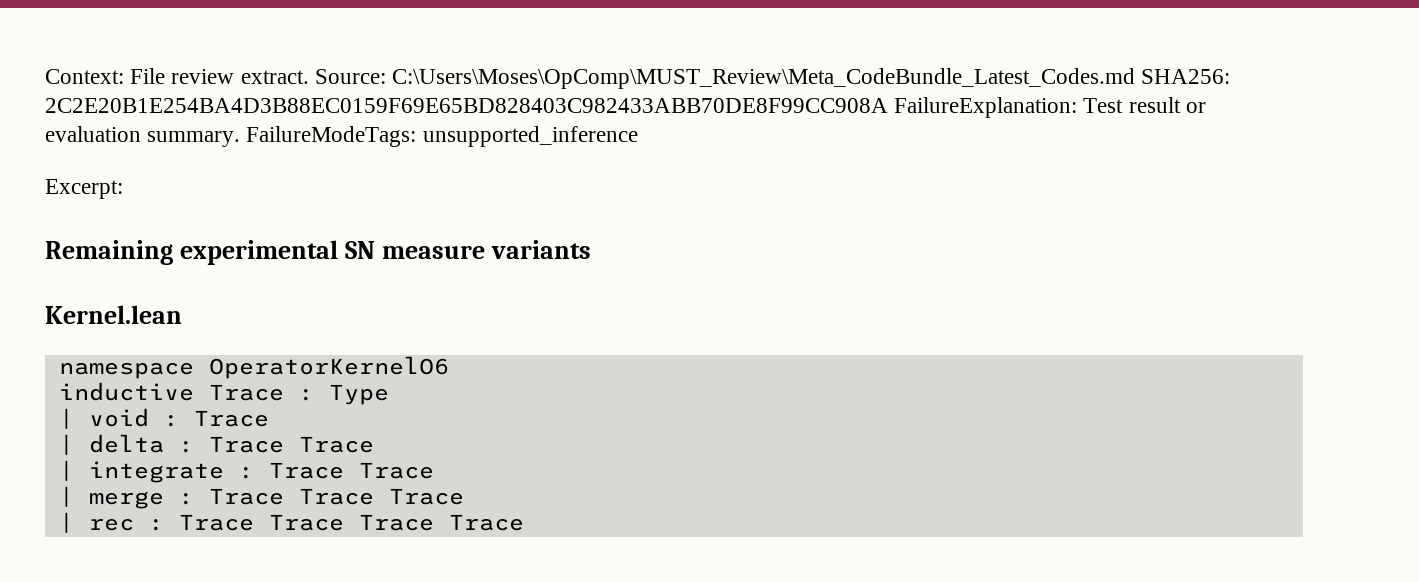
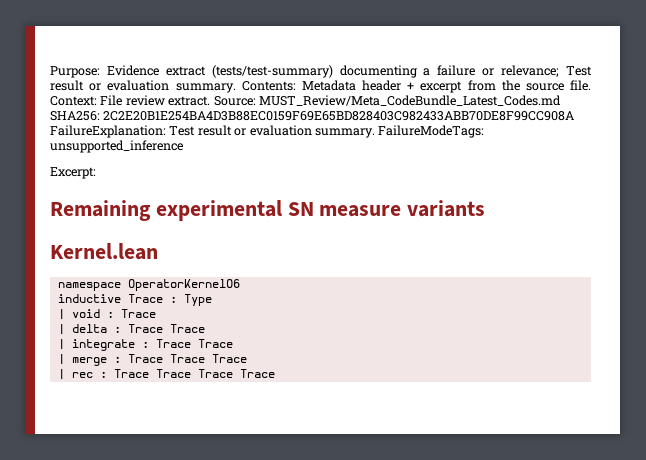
+ Purpose: Evidence extract (tests/test-summary) documenting a failure or relevance; Test result or evaluation summary. Contents: Metadata header + excerpt from the source file.
- Source: C:\Users\Moses\OpComp\MUST_Review\Meta_CodeBundle_Latest_Codes.md SHA256: 2C2E20B1E254BA4D3B88EC0159F69E65BD828403C982433ABB70DE8F99CC908A FailureExplanation: Test result or evaluation summary.
+ Source: MUST_Review/Meta_CodeBundle_Latest_Codes.md SHA256: 2C2E20B1E254BA4D3B88EC0159F69E65BD828403C982433ABB70DE8F99CC908A FailureExplanation: Test result or evaluation summary.

